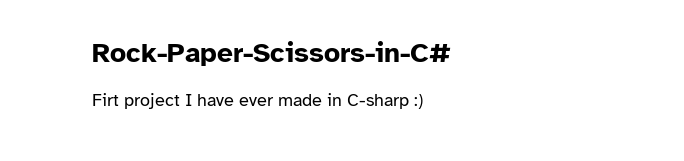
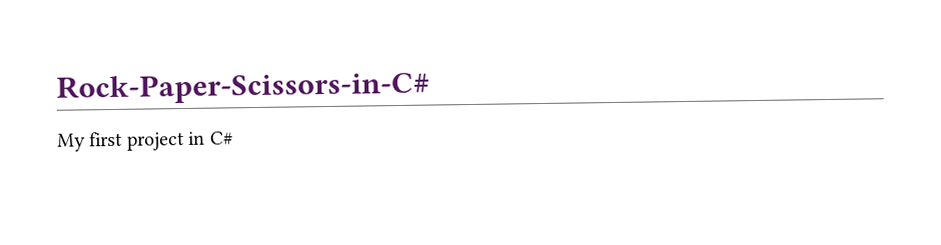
- Firt project I have ever made in C-sharp :)
+ My first project in C#

